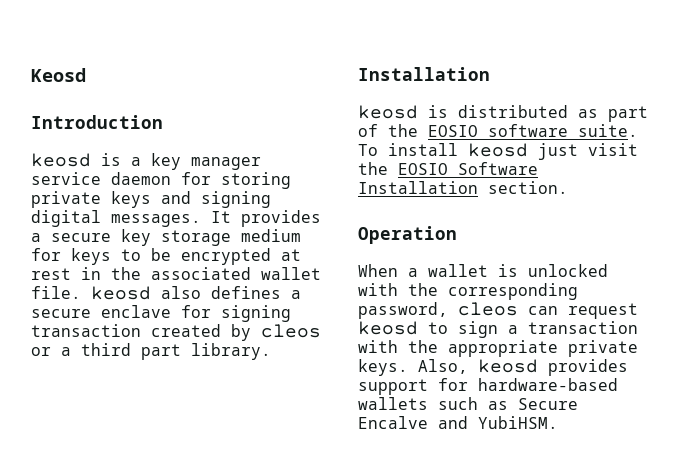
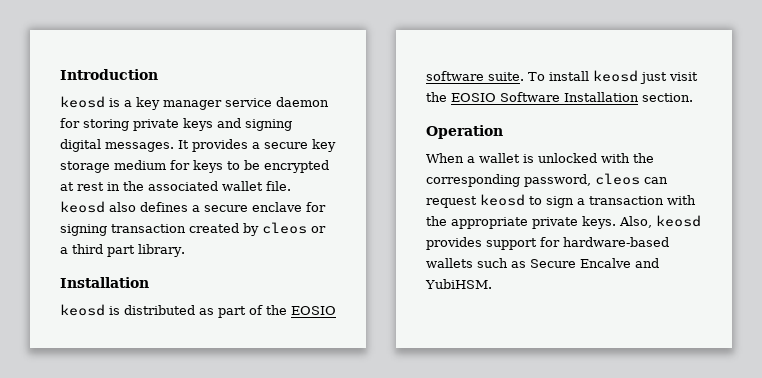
- Keosd

